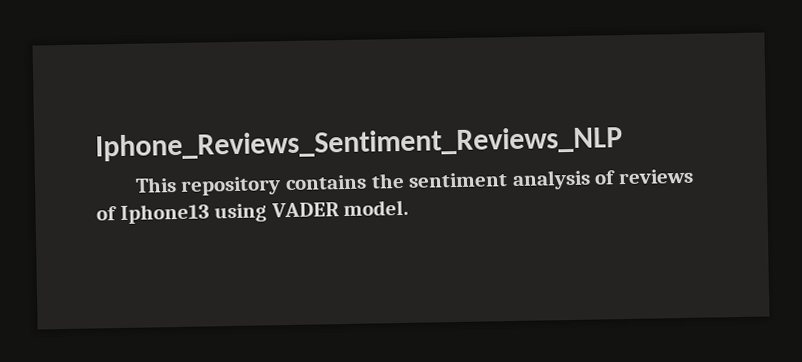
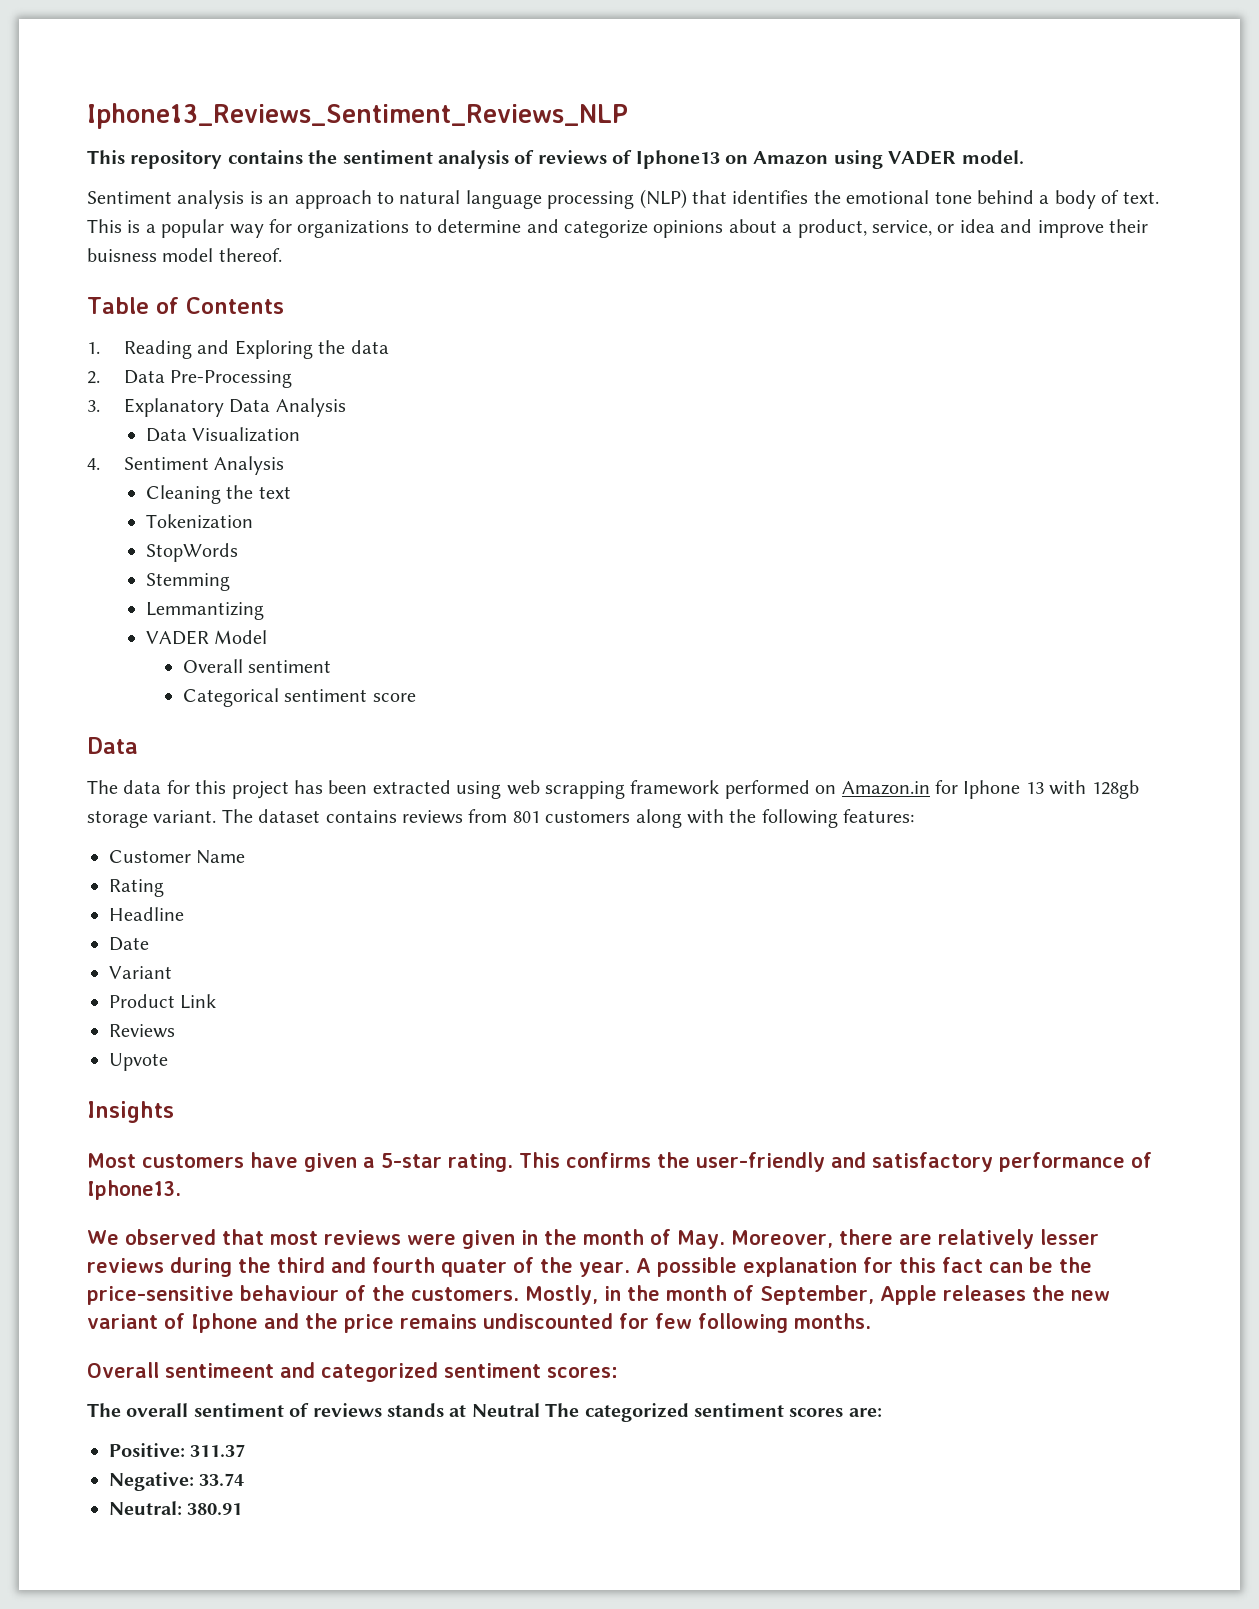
- Iphone_Reviews_Sentiment_Reviews_NLP
+ Iphone13_Reviews_Sentiment_Reviews_NLP
- This repository contains the sentiment analysis of reviews of Iphone13 using VADER model.
+ This repository contains the sentiment analysis of reviews of Iphone13 on Amazon using VADER model.
+ Sentiment analysis is an approach to natural language processing (NLP) that identifies the emotional tone behind a body of text. This is a popular way for organizations to determine and categorize opinions about a product, service, or idea and improve their buisness model thereof.
+ Table of Contents
+ 1. Reading and Exploring the data
+ 2. Data Pre-Processing
+ 3. Explanatory Data Analysis
+ Data Visualization
+ 4. Sentiment Analysis
+ Cleaning the text
+ Tokenization
+ StopWords
+ Stemming
+ Lemmantizing
+ VADER Model
+ Overall sentiment
+ Categorical sentiment score
+ Data
+ The data for this project has been extracted using web scrapping framework performed on Amazon.in for Iphone 13 with 128gb storage variant. The dataset contains reviews from 801 customers along with the following features:
+ Customer Name
+ Rating
+ Headline
+ Date
+ Variant
+ Product Link
+ Reviews
+ Upvote
+ Insights
+ Most customers have given a 5-star rating. This confirms the user-friendly and satisfactory performance of Iphone13.
+ We observed that most reviews were given in the month of May. Moreover, there are relatively lesser reviews during the third and fourth quater of the year. A possible explanation for this fact can be the price-sensitive behaviour of the customers. Mostly, in the month of September, Apple releases the new variant of Iphone and the price remains undiscounted for few following months.
+ Overall sentimeent and categorized sentiment scores:
+ The overall sentiment of reviews stands at Neutral The categorized sentiment scores are:
+ Positive: 311.37
+ Negative: 33.74
+ Neutral: 380.91

